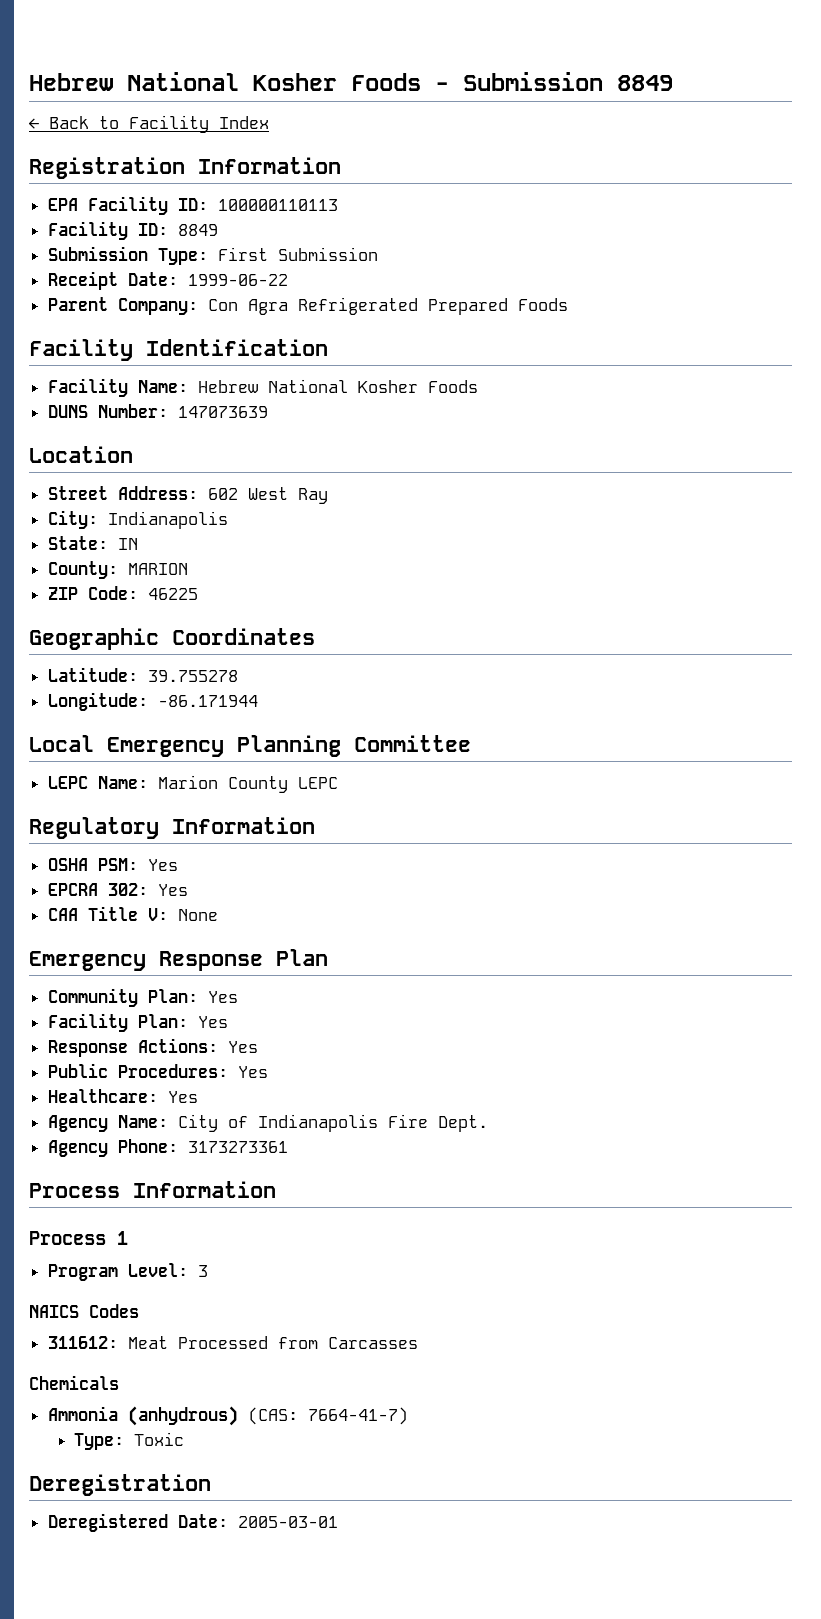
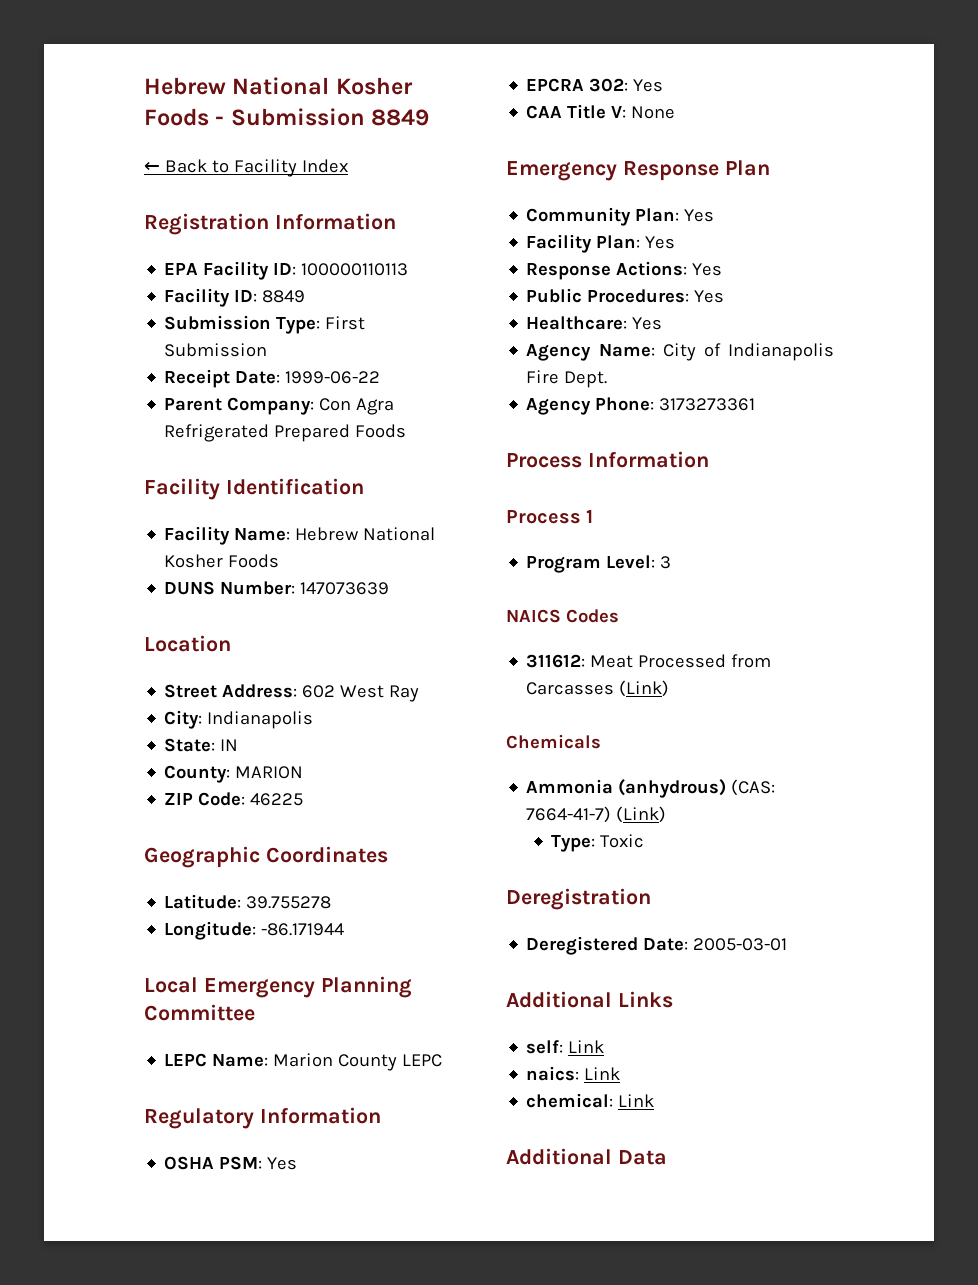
- 311612: Meat Processed from Carcasses
+ 311612: Meat Processed from Carcasses (Link)
- Ammonia (anhydrous) (CAS: 7664-41-7)
+ Ammonia (anhydrous) (CAS: 7664-41-7) (Link)
+ Additional Links
+ self: Link
+ naics: Link
+ chemical: Link
+ Additional Data

